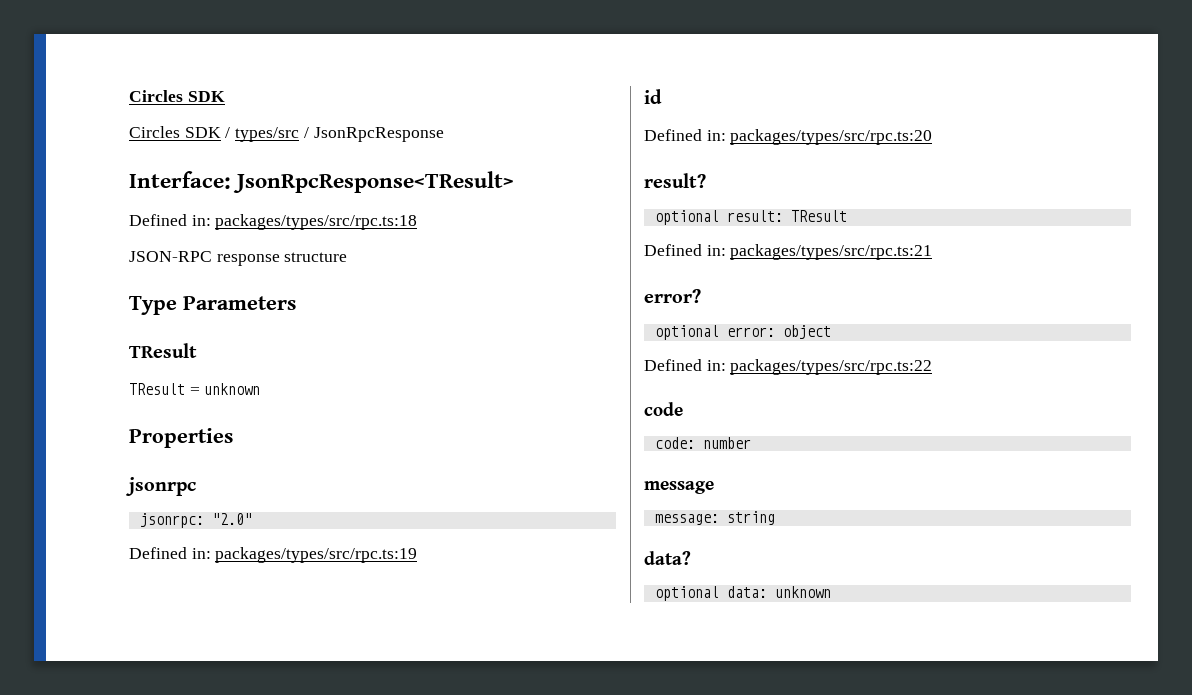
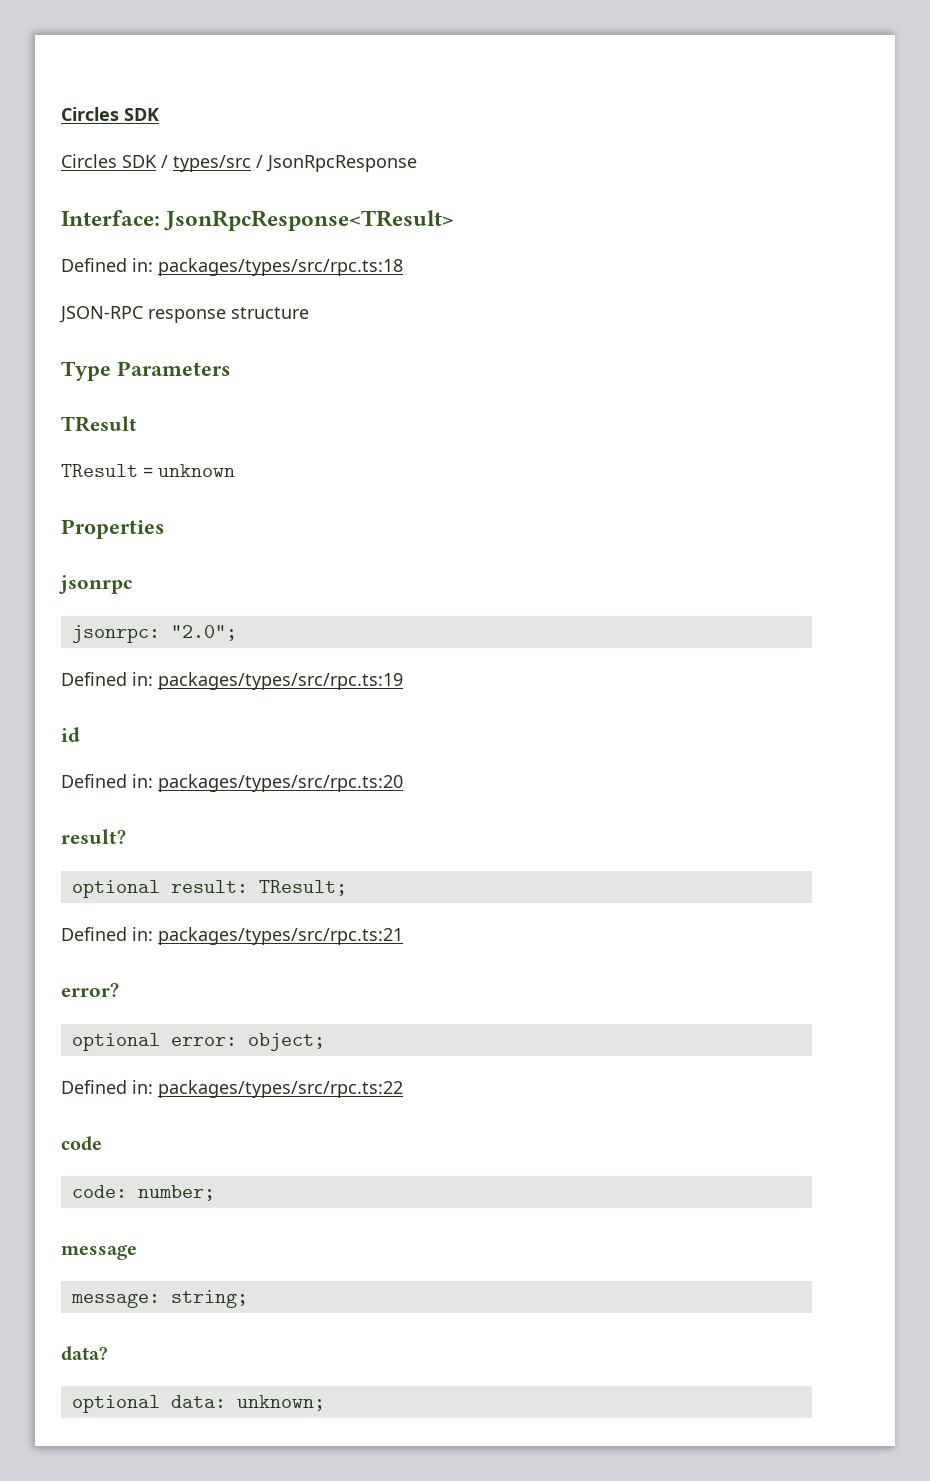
- jsonrpc: "2.0"
+ jsonrpc: "2.0";
- optional result: TResult
+ optional result: TResult;
- optional error: object
+ optional error: object;
- code: number
+ code: number;
- message: string
+ message: string;
- optional data: unknown
+ optional data: unknown;

